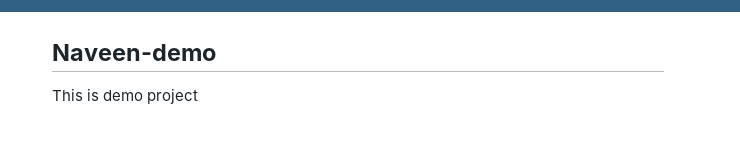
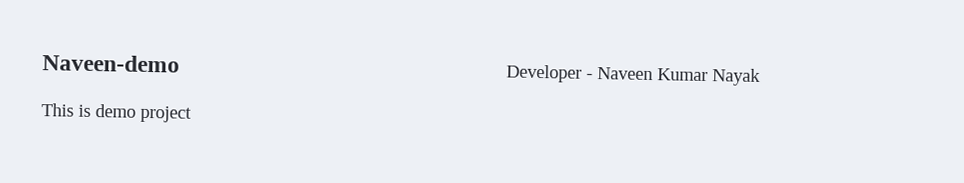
+ Developer - Naveen Kumar Nayak

